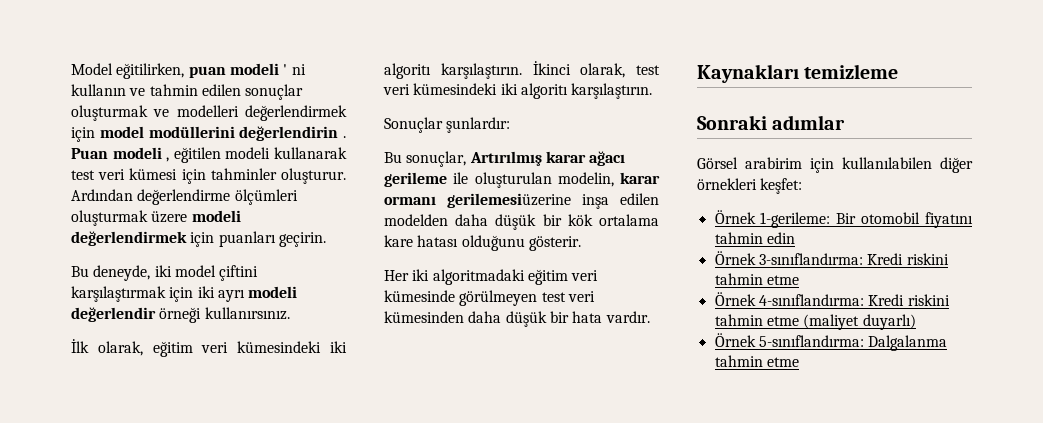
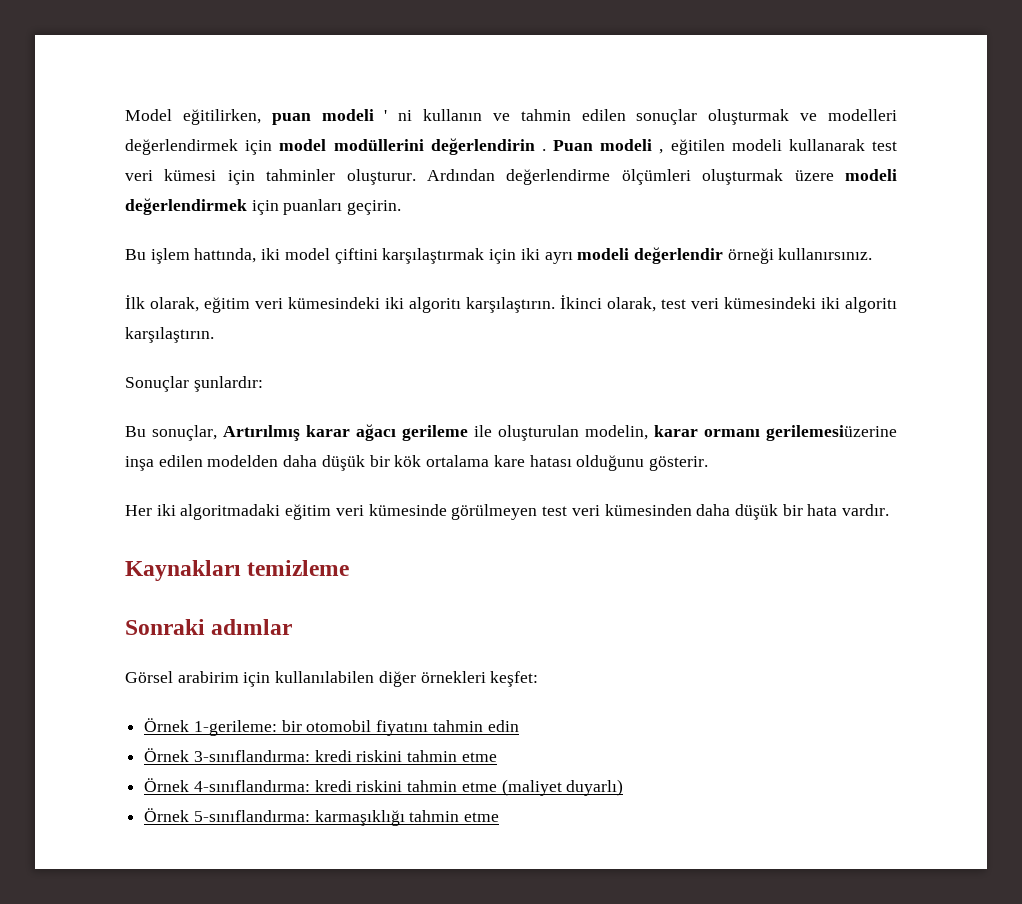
- Bu deneyde, iki model çiftini karşılaştırmak için iki ayrı modeli değerlendir örneği kullanırsınız.
+ Bu işlem hattında, iki model çiftini karşılaştırmak için iki ayrı modeli değerlendir örneği kullanırsınız.
- Örnek 1-gerileme: Bir otomobil fiyatını tahmin edin
+ Örnek 1-gerileme: bir otomobil fiyatını tahmin edin
- Örnek 3-sınıflandırma: Kredi riskini tahmin etme
+ Örnek 3-sınıflandırma: kredi riskini tahmin etme
- Örnek 4-sınıflandırma: Kredi riskini tahmin etme (maliyet duyarlı)
+ Örnek 4-sınıflandırma: kredi riskini tahmin etme (maliyet duyarlı)
- Örnek 5-sınıflandırma: Dalgalanma tahmin etme
+ Örnek 5-sınıflandırma: karmaşıklığı tahmin etme

